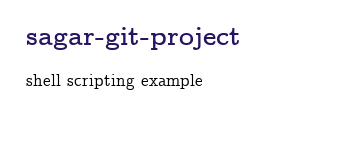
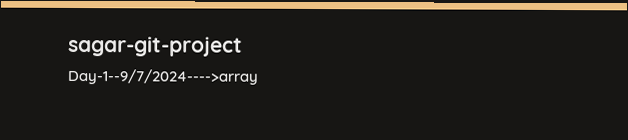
- shell scripting example
+ Day-1--9/7/2024---->array

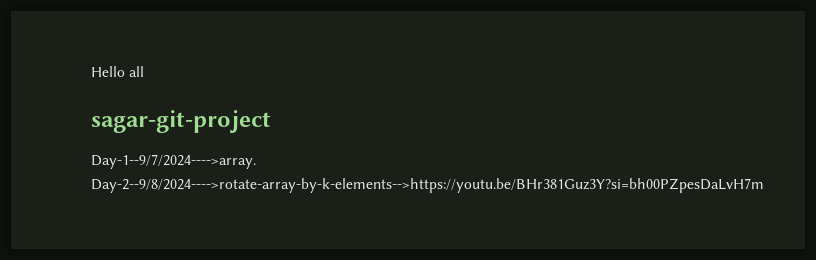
+ Hello all
- Day-1--9/7/2024---->array
+ Day-1--9/7/2024---->array. Day-2--9/8/2024---->rotate-array-by-k-elements-->https://youtu.be/BHr381Guz3Y?si=bh00PZpesDaLvH7m

